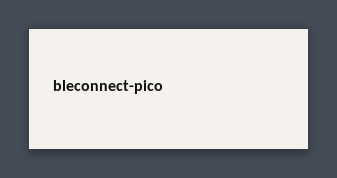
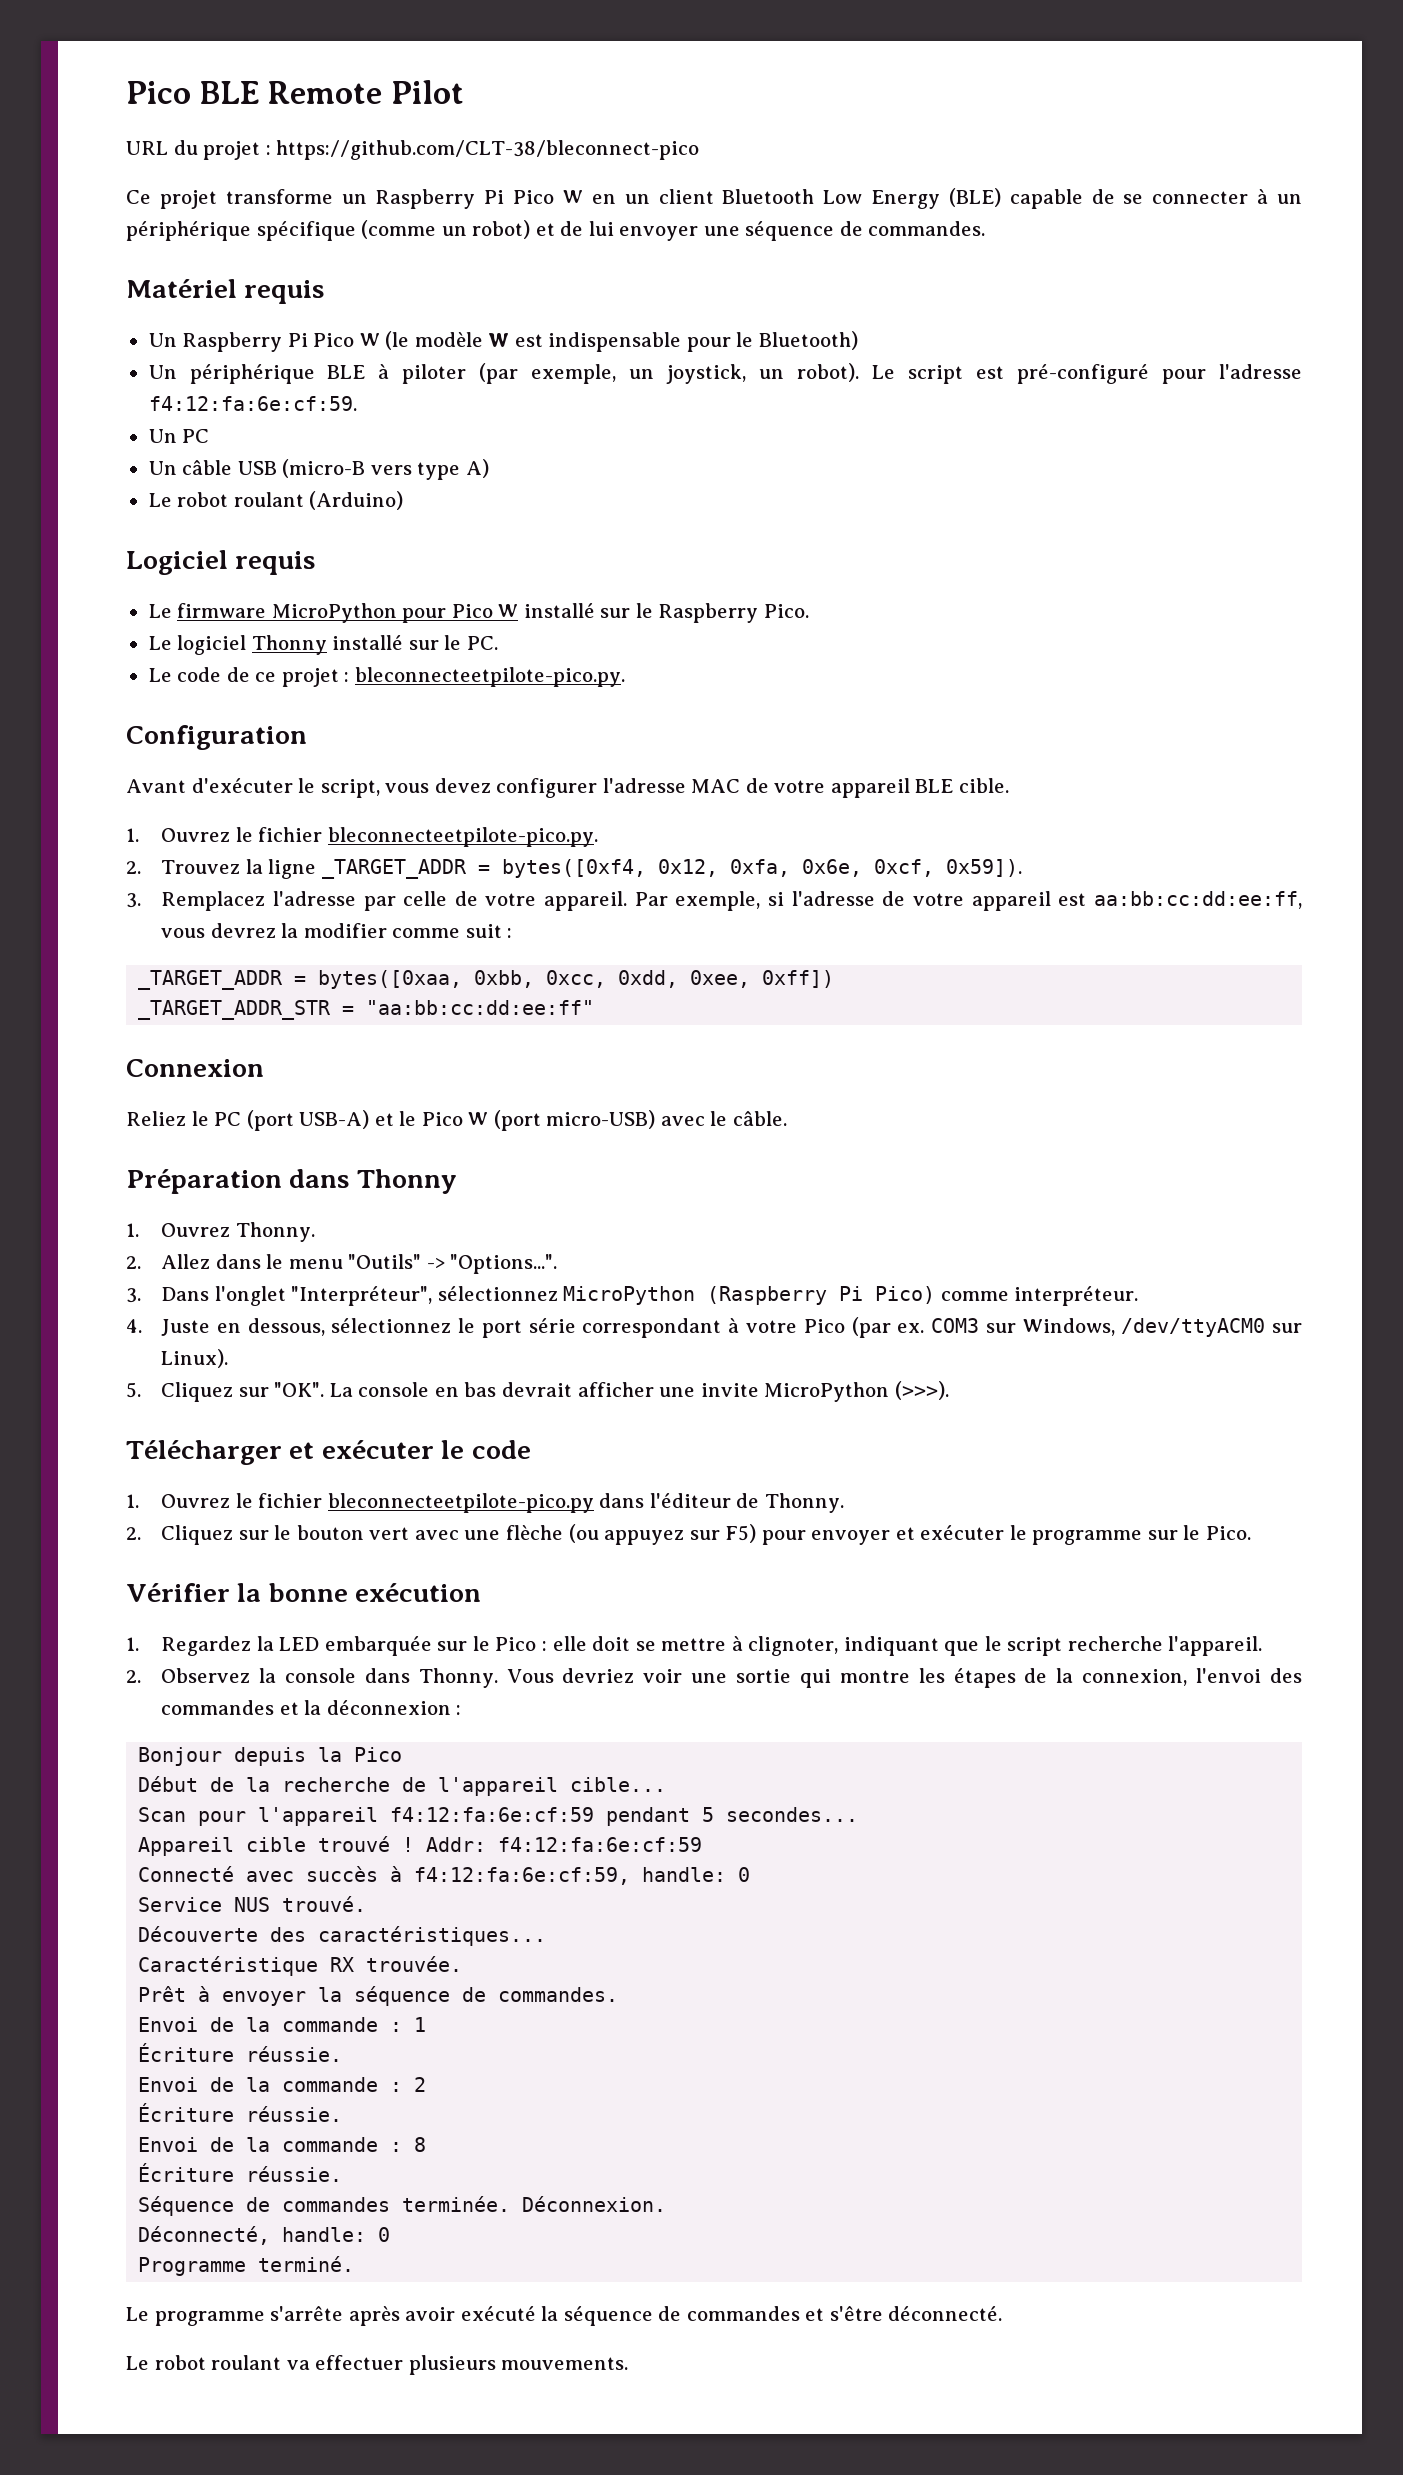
- bleconnect-pico
+ Pico BLE Remote Pilot
+ URL du projet : https://github.com/CLT-38/bleconnect-pico
+ Ce projet transforme un Raspberry Pi Pico W en un client Bluetooth Low Energy (BLE) capable de se connecter à un périphérique spécifique (comme un robot) et de lui envoyer une séquence de commandes.
+ Matériel requis
+ Un Raspberry Pi Pico W (le modèle W est indispensable pour le Bluetooth)
+ Un périphérique BLE à piloter (par exemple, un joystick, un robot). Le script est pré-configuré pour l'adresse f4:12:fa:6e:cf:59.
+ Un PC
+ Un câble USB (micro-B vers type A)
+ Le robot roulant (Arduino)
+ Logiciel requis
+ Le firmware MicroPython pour Pico W installé sur le Raspberry Pico.
+ Le logiciel Thonny installé sur le PC.
+ Le code de ce projet : bleconnecteetpilote-pico.py.
+ Configuration
+ Avant d'exécuter le script, vous devez configurer l'adresse MAC de votre appareil BLE cible.
+ 1. Ouvrez le fichier bleconnecteetpilote-pico.py.
+ 2. Trouvez la ligne _TARGET_ADDR = bytes([0xf4, 0x12, 0xfa, 0x6e, 0xcf, 0x59]).
+ 3. Remplacez l'adresse par celle de votre appareil. Par exemple, si l'adresse de votre appareil est aa:bb:cc:dd:ee:ff, vous devrez la modifier comme suit :
+ _TARGET_ADDR = bytes([0xaa, 0xbb, 0xcc, 0xdd, 0xee, 0xff])
+ _TARGET_ADDR_STR = "aa:bb:cc:dd:ee:ff"
+ Connexion
+ Reliez le PC (port USB-A) et le Pico W (port micro-USB) avec le câble.
+ Préparation dans Thonny
+ 1. Ouvrez Thonny.
+ 2. Allez dans le menu "Outils" -> "Options...".
+ 3. Dans l'onglet "Interpréteur", sélectionnez MicroPython (Raspberry Pi Pico) comme interpréteur.
+ 4. Juste en dessous, sélectionnez le port série correspondant à votre Pico (par ex. COM3 sur Windows, /dev/ttyACM0 sur Linux).
+ 5. Cliquez sur "OK". La console en bas devrait afficher une invite MicroPython (>>>).
+ Télécharger et exécuter le code
+ 1. Ouvrez le fichier bleconnecteetpilote-pico.py dans l'éditeur de Thonny.
+ 2. Cliquez sur le bouton vert avec une flèche (ou appuyez sur F5) pour envoyer et exécuter le programme sur le Pico.
+ Vérifier la bonne exécution
+ 1. Regardez la LED embarquée sur le Pico : elle doit se mettre à clignoter, indiquant que le script recherche l'appareil.
+ 2. Observez la console dans Thonny. Vous devriez voir une sortie qui montre les étapes de la connexion, l'envoi des commandes et la déconnexion :
+ Bonjour depuis la Pico
+ Début de la recherche de l'appareil cible...
+ Scan pour l'appareil f4:12:fa:6e:cf:59 pendant 5 secondes...
+ Appareil cible trouvé ! Addr: f4:12:fa:6e:cf:59
+ Connecté avec succès à f4:12:fa:6e:cf:59, handle: 0
+ Service NUS trouvé.
+ Découverte des caractéristiques...
+ Caractéristique RX trouvée.
+ Prêt à envoyer la séquence de commandes.
+ Envoi de la commande : 1
+ Écriture réussie.
+ Envoi de la commande : 2
+ Écriture réussie.
+ Envoi de la commande : 8
+ Écriture réussie.
+ Séquence de commandes terminée. Déconnexion.
+ Déconnecté, handle: 0
+ Programme terminé.
+ Le programme s'arrête après avoir exécuté la séquence de commandes et s'être déconnecté.
+ Le robot roulant va effectuer plusieurs mouvements.

